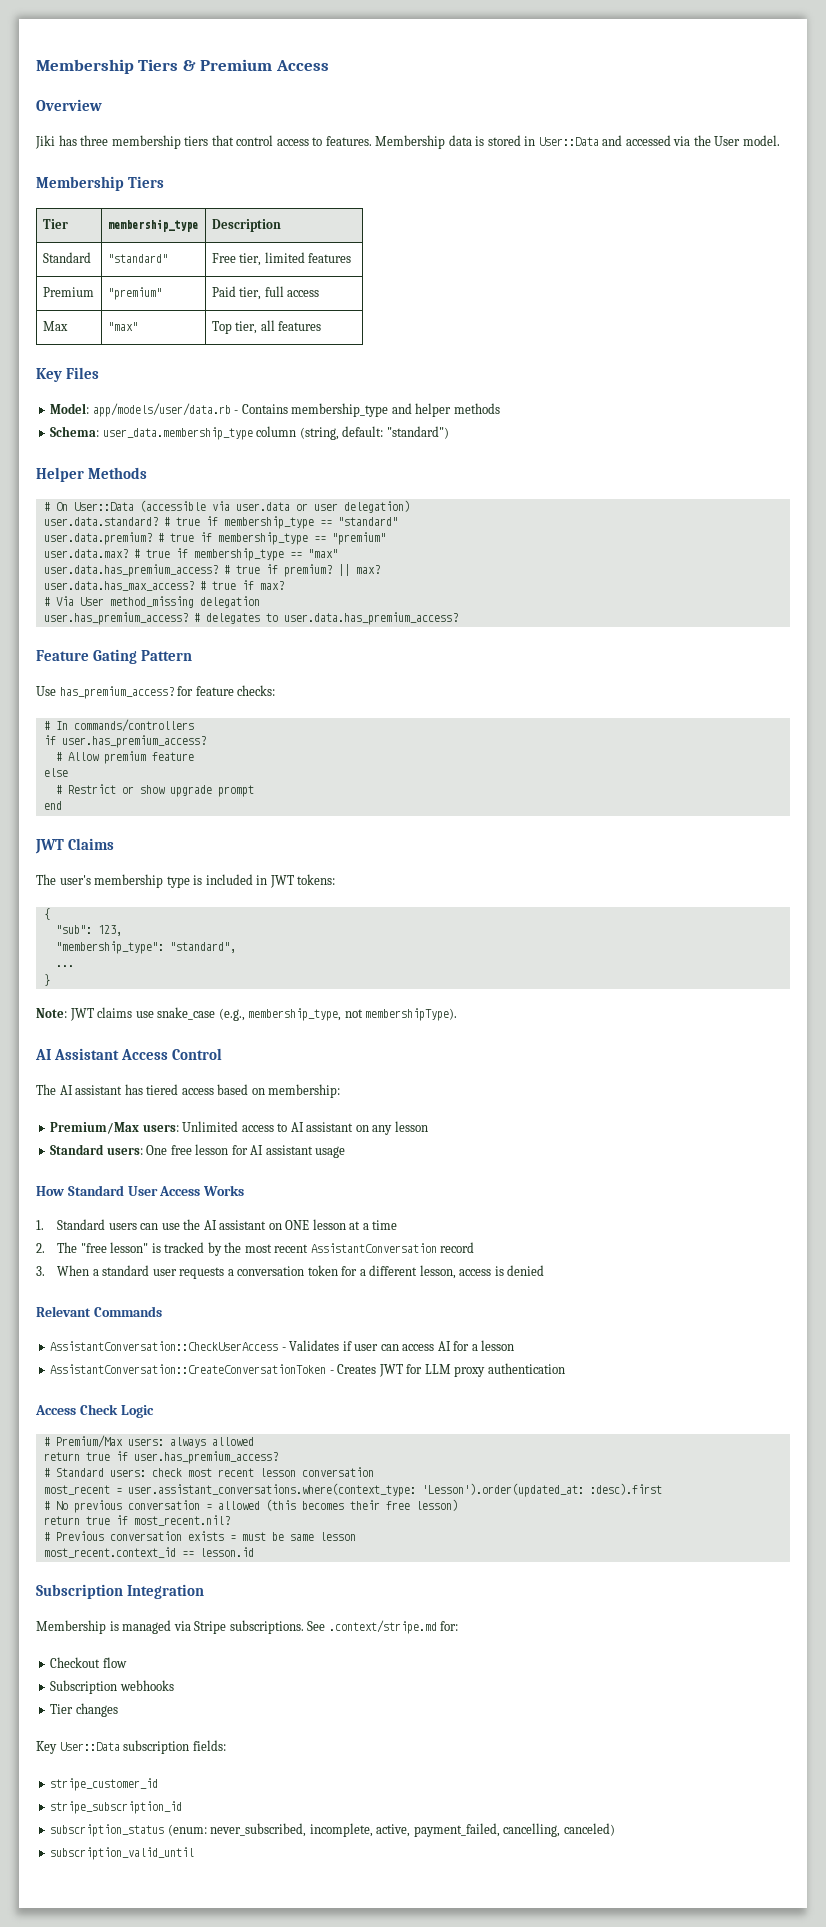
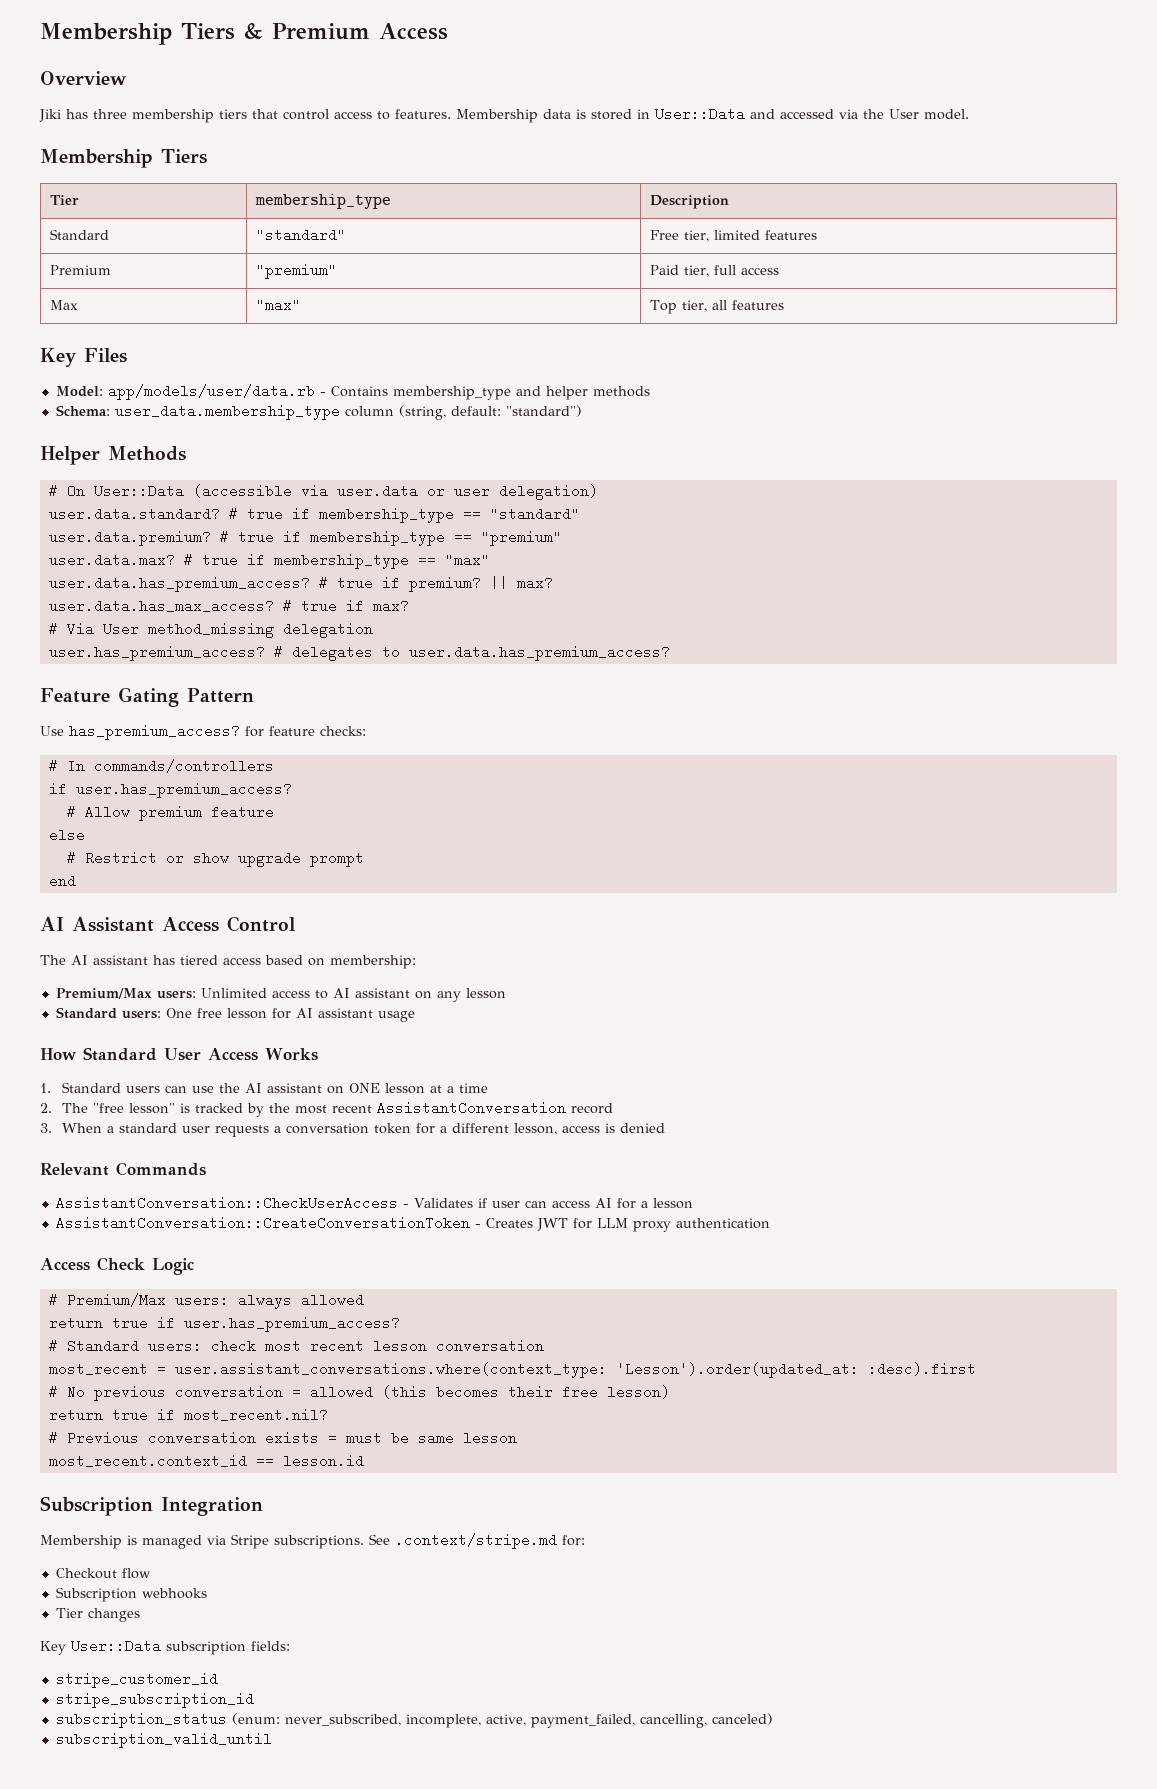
- JWT Claims
- The user's membership type is included in JWT tokens:
- {
- "sub": 123,
- "membership_type": "standard",
- ...
- }
- Note: JWT claims use snake_case (e.g., membership_type, not membershipType).

